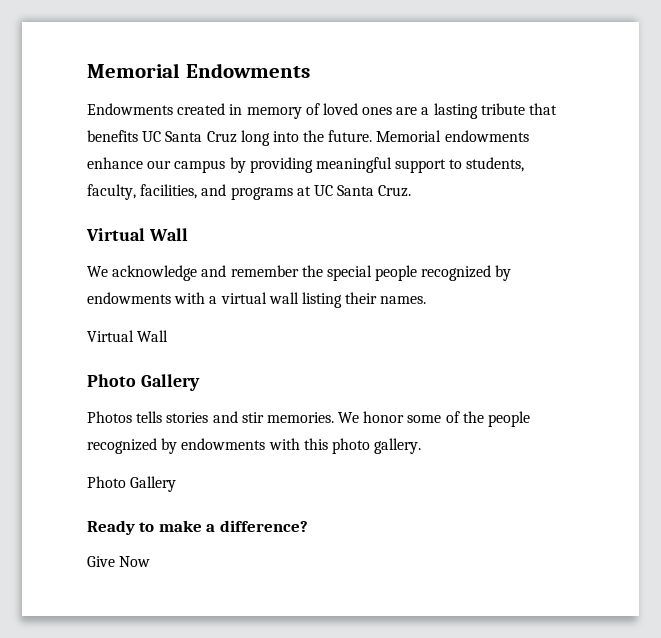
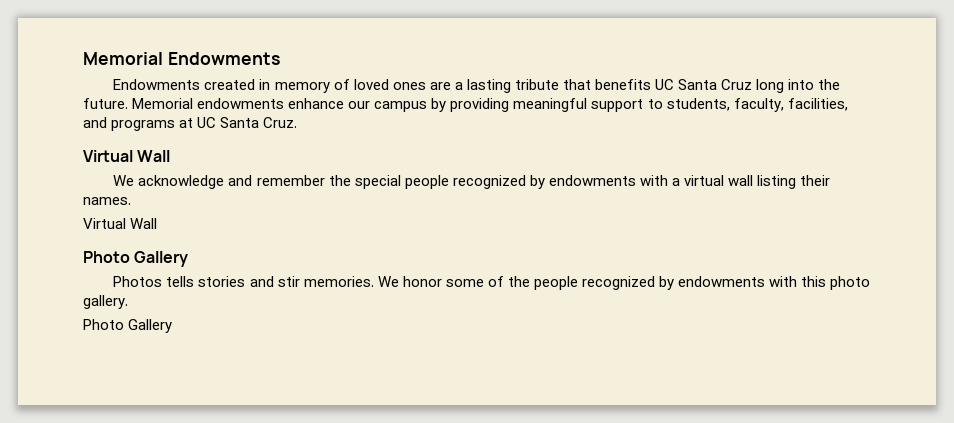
- Ready to make a difference?
- Give Now

